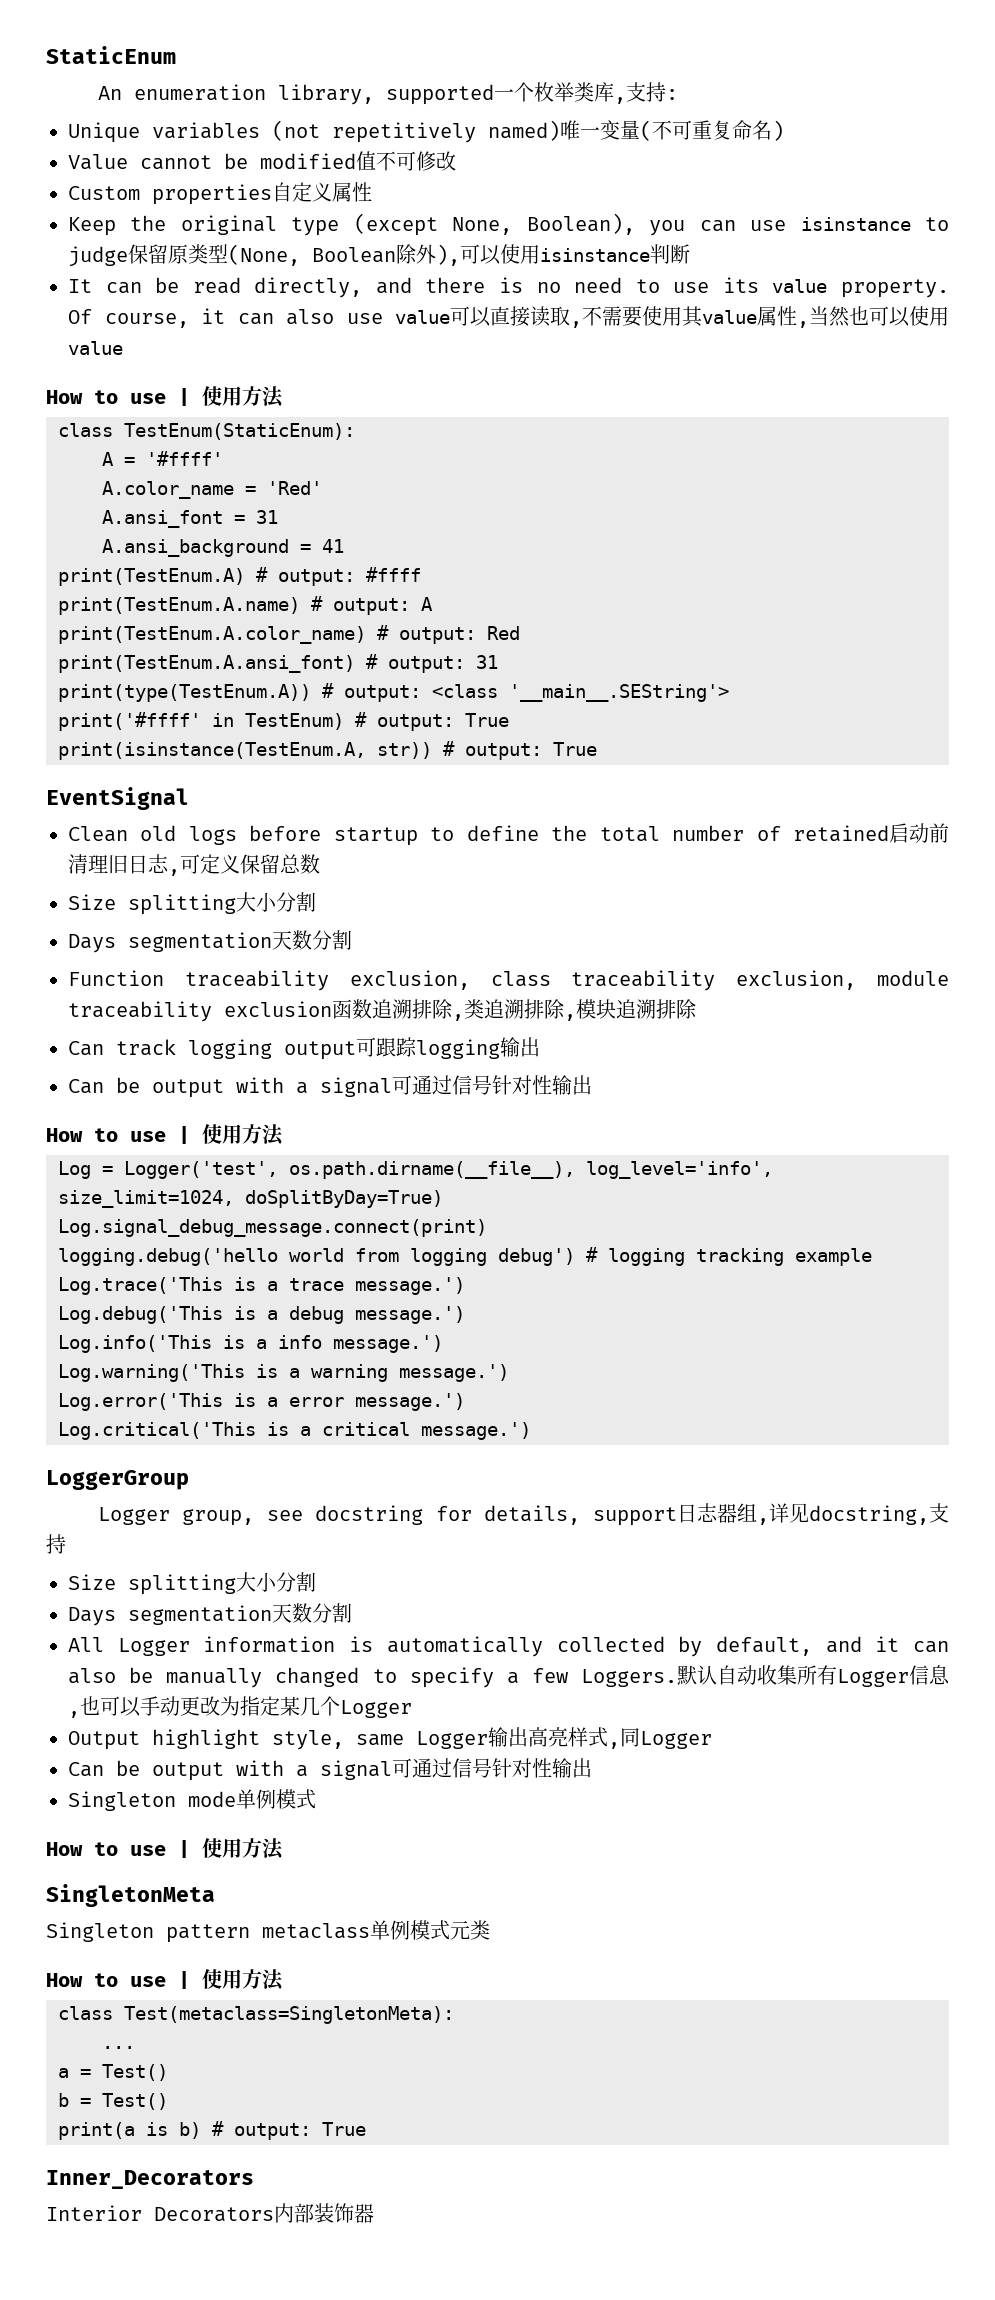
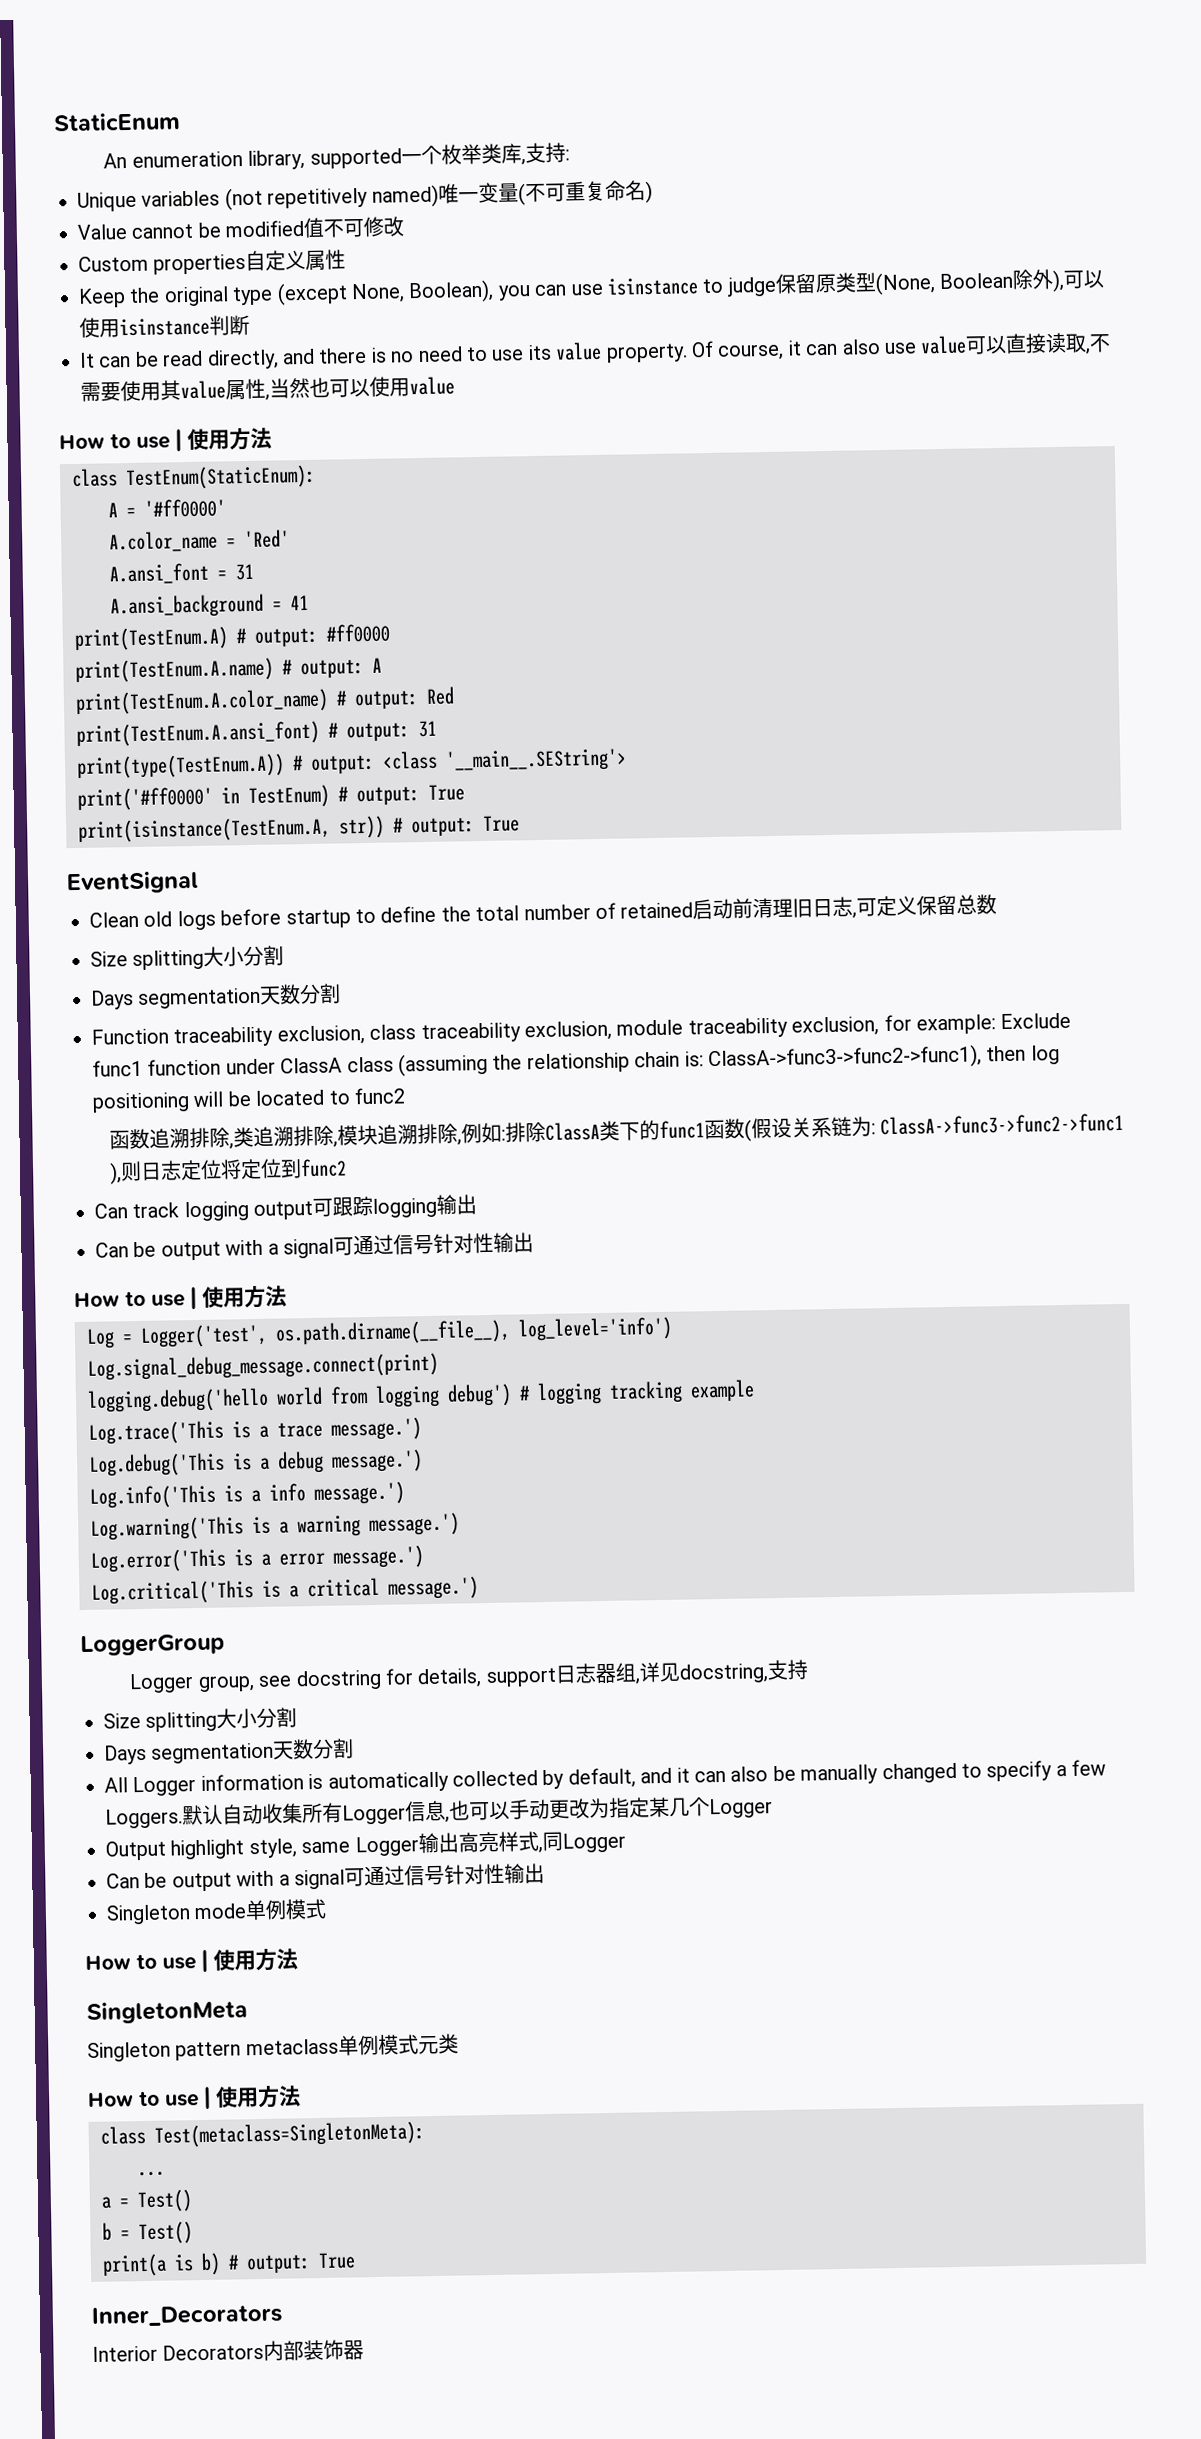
- A = '#ffff'
+ A = '#ff0000'
- print(TestEnum.A) # output: #ffff
+ print(TestEnum.A) # output: #ff0000
- print('#ffff' in TestEnum) # output: True
+ print('#ff0000' in TestEnum) # output: True
- Function traceability exclusion, class traceability exclusion, module traceability exclusion函数追溯排除,类追溯排除,模块追溯排除
+ Function traceability exclusion, class traceability exclusion, module traceability exclusion, for example: Exclude func1 function under ClassA class (assuming the relationship chain is: ClassA->func3->func2->func1), then log positioning will be located to func2
+ 函数追溯排除,类追溯排除,模块追溯排除,例如:排除ClassA类下的func1函数(假设关系链为: ClassA->func3->func2->func1 ),则日志定位将定位到func2
- Log = Logger('test', os.path.dirname(__file__), log_level='info', size_limit=1024, doSplitByDay=True)
+ Log = Logger('test', os.path.dirname(__file__), log_level='info')

